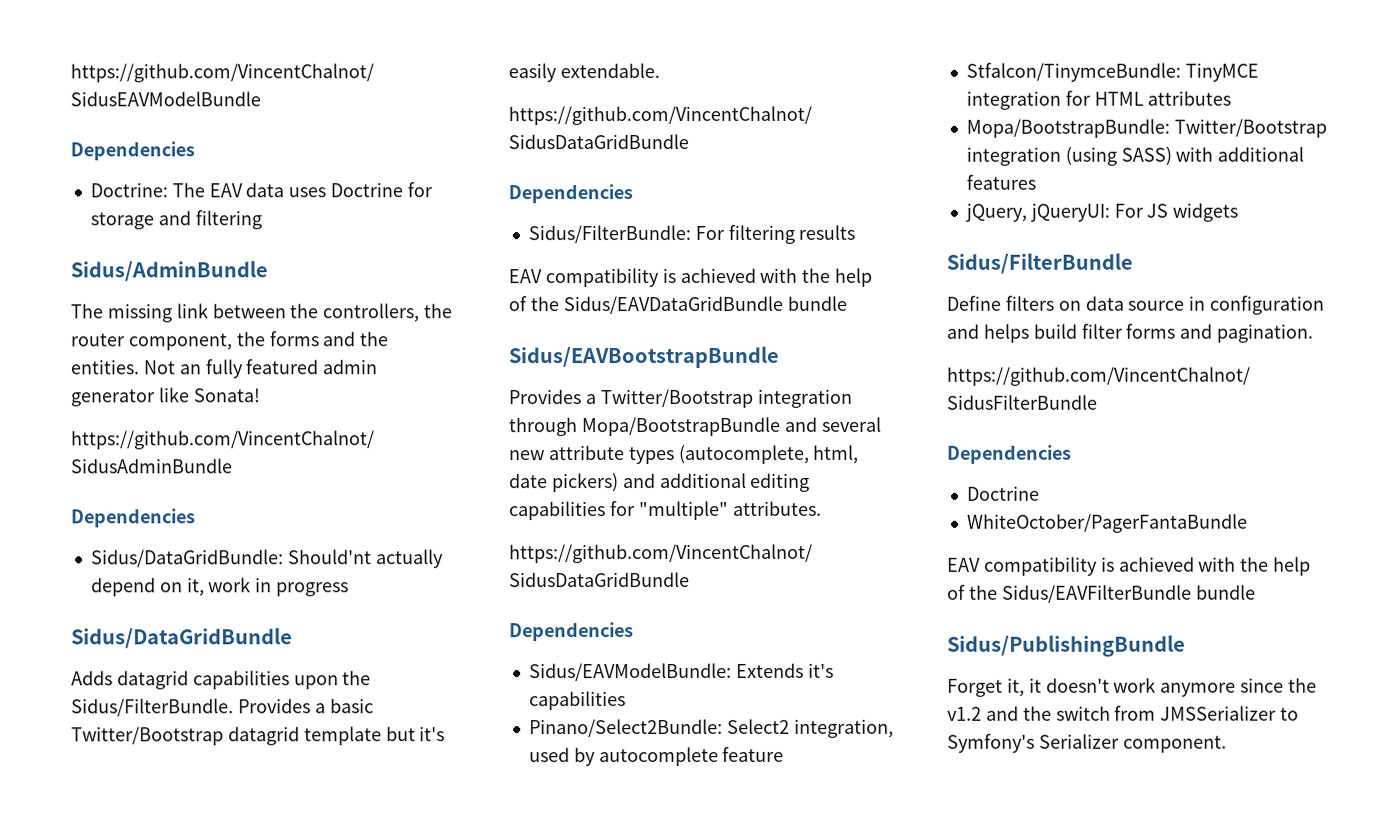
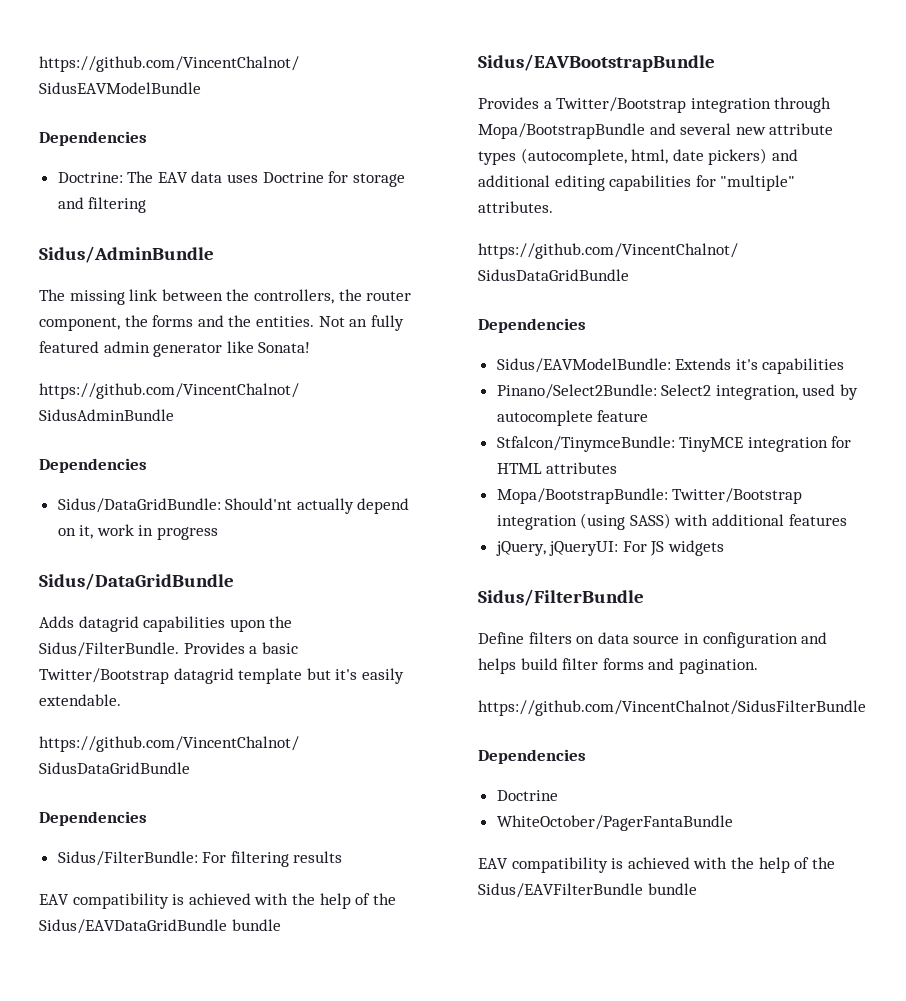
- Sidus/PublishingBundle
- Forget it, it doesn't work anymore since the v1.2 and the switch from JMSSerializer to Symfony's Serializer component.

